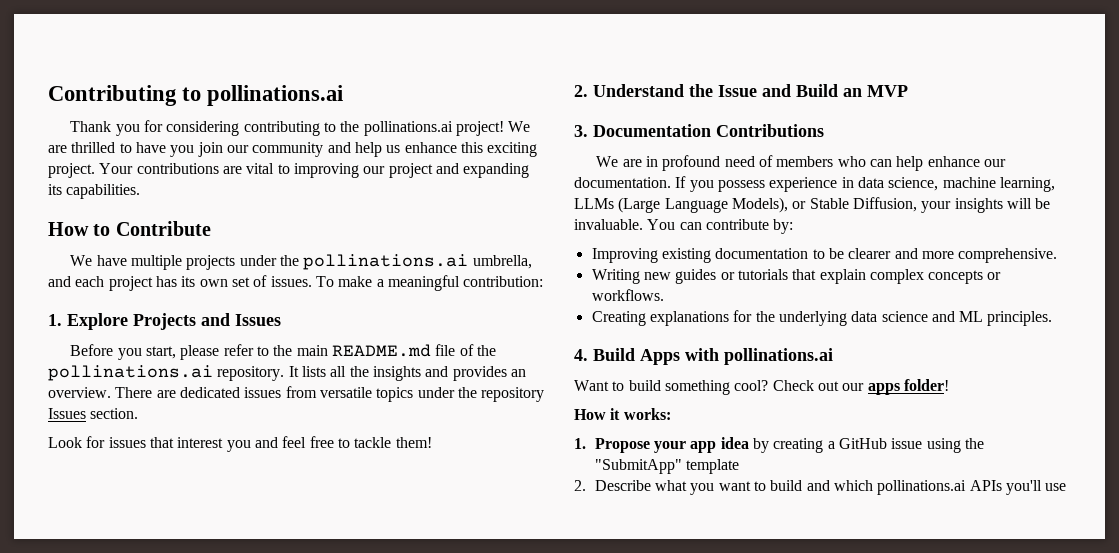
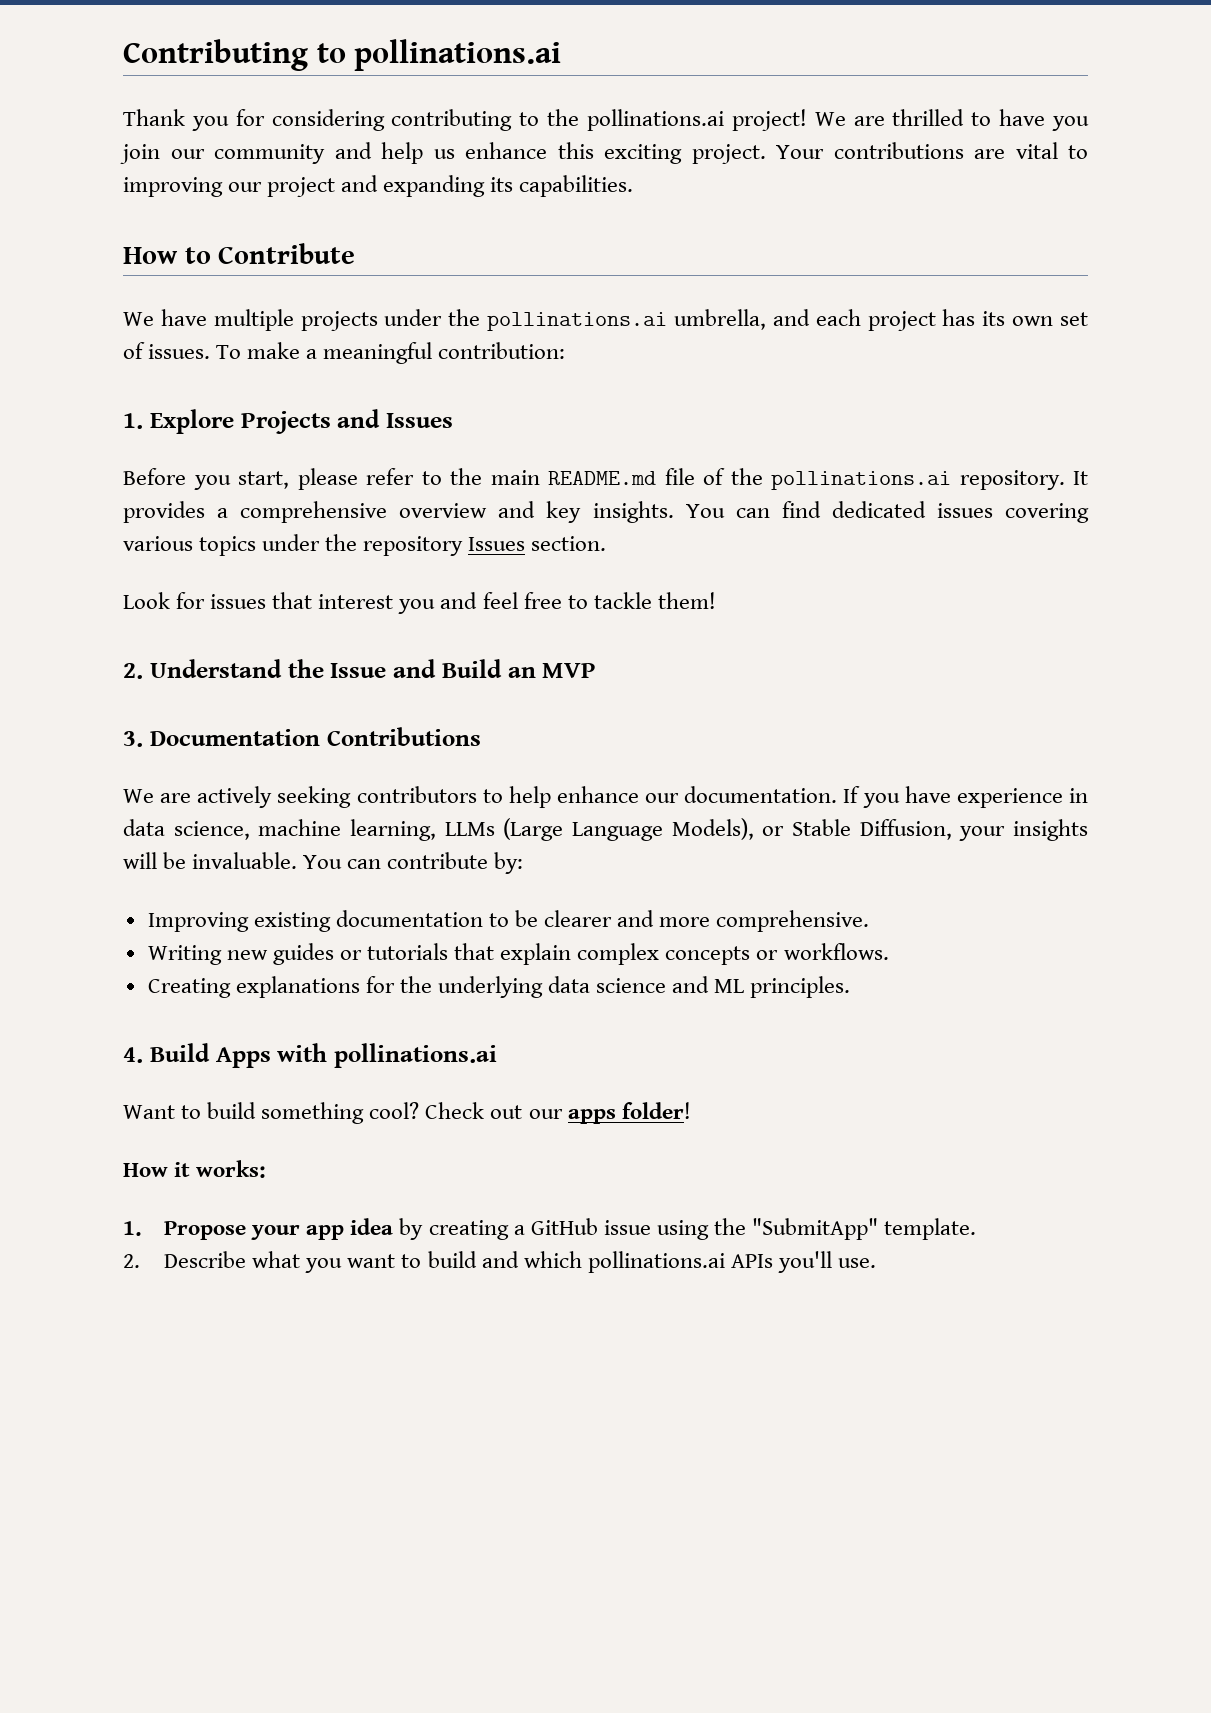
- It lists all the insights and provides an overview. There are dedicated issues from versatile topics under the repository Issues section.
+ It provides a comprehensive overview and key insights. You can find dedicated issues covering various topics under the repository Issues section.
- We are in profound need of members who can help enhance our documentation.
+ We are actively seeking contributors to help enhance our documentation.
- If you possess experience in data science, machine learning, LLMs (Large Language Models), or Stable Diffusion, your insights will be invaluable.
+ If you have experience in data science, machine learning, LLMs (Large Language Models), or Stable Diffusion, your insights will be invaluable.
- 1. Propose your app idea by creating a GitHub issue using the "SubmitApp" template
+ 1. Propose your app idea by creating a GitHub issue using the "SubmitApp" template.
- 2. Describe what you want to build and which pollinations.ai APIs you'll use
+ 2. Describe what you want to build and which pollinations.ai APIs you'll use.

